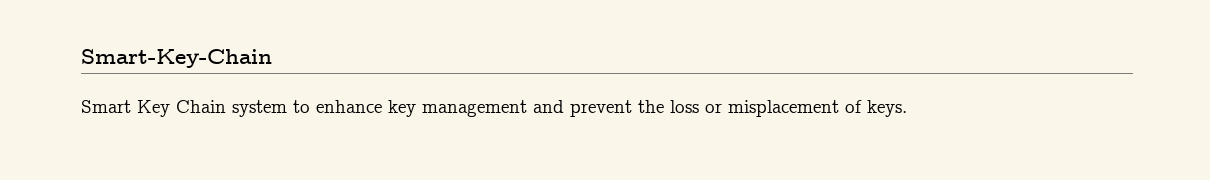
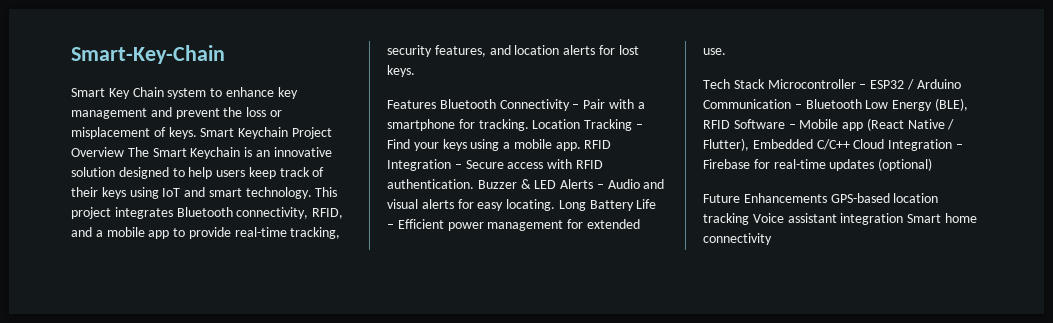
+ Smart Keychain Project Overview The Smart Keychain is an innovative solution designed to help users keep track of their keys using IoT and smart technology. This project integrates Bluetooth connectivity, RFID, and a mobile app to provide real-time tracking, security features, and location alerts for lost keys.
+ Features Bluetooth Connectivity – Pair with a smartphone for tracking. Location Tracking – Find your keys using a mobile app. RFID Integration – Secure access with RFID authentication. Buzzer & LED Alerts – Audio and visual alerts for easy locating. Long Battery Life – Efficient power management for extended use.
+ Tech Stack Microcontroller – ESP32 / Arduino Communication – Bluetooth Low Energy (BLE), RFID Software – Mobile app (React Native / Flutter), Embedded C/C++ Cloud Integration – Firebase for real-time updates (optional)
+ Future Enhancements GPS-based location tracking Voice assistant integration Smart home connectivity

